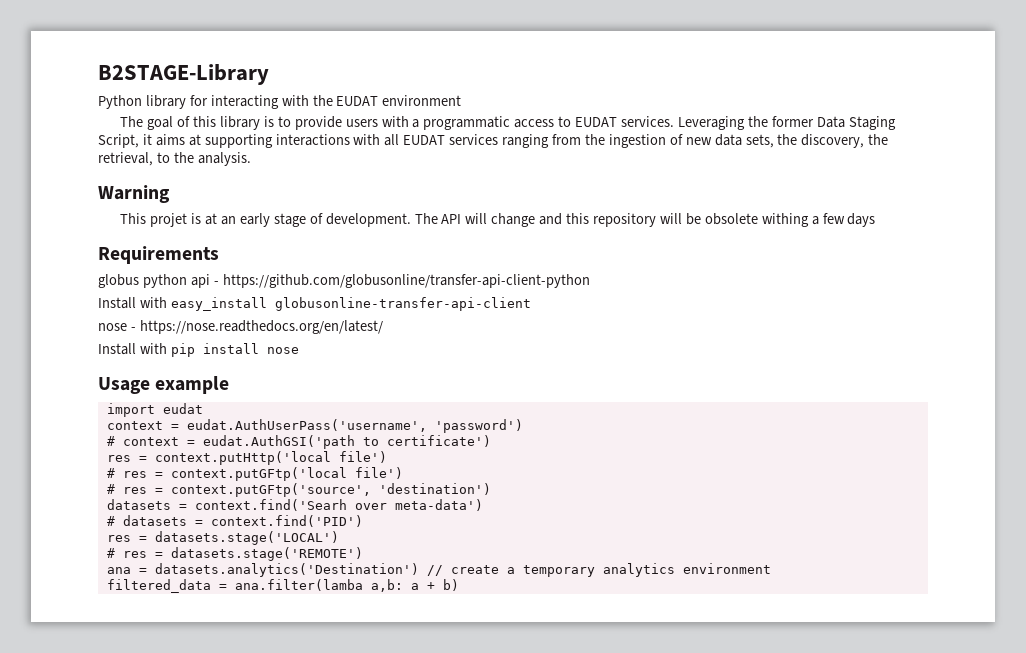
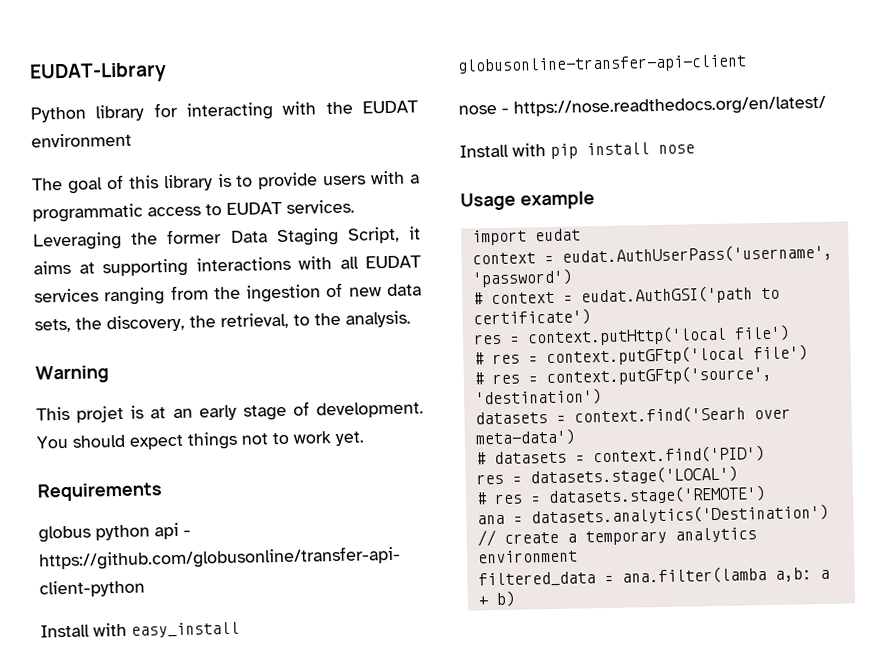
- B2STAGE-Library
+ EUDAT-Library
- The API will change and this repository will be obsolete withing a few days
+ You should expect things not to work yet.

